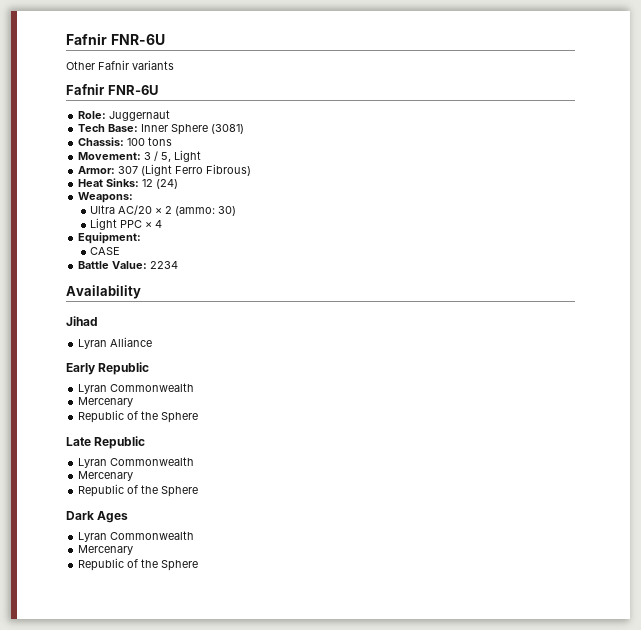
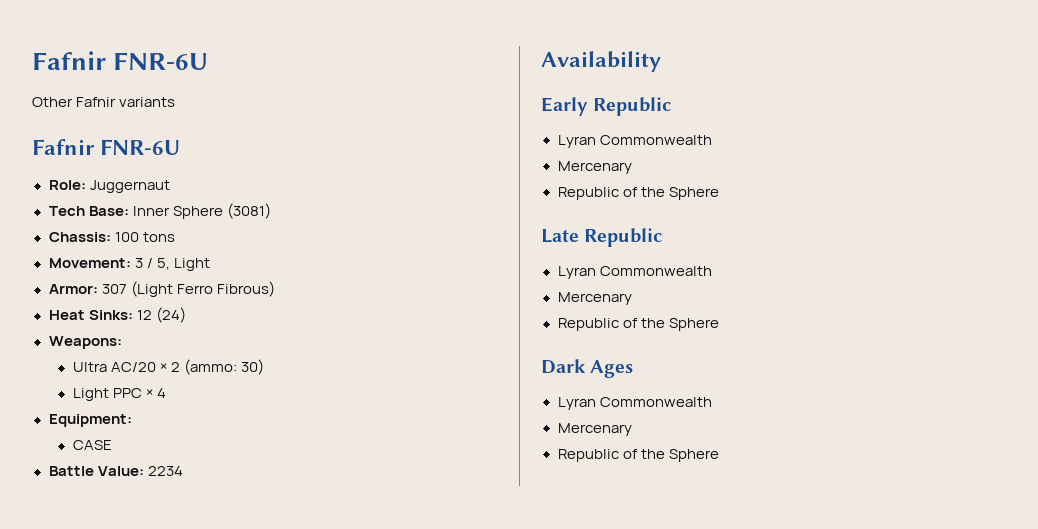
- Jihad
- Lyran Alliance

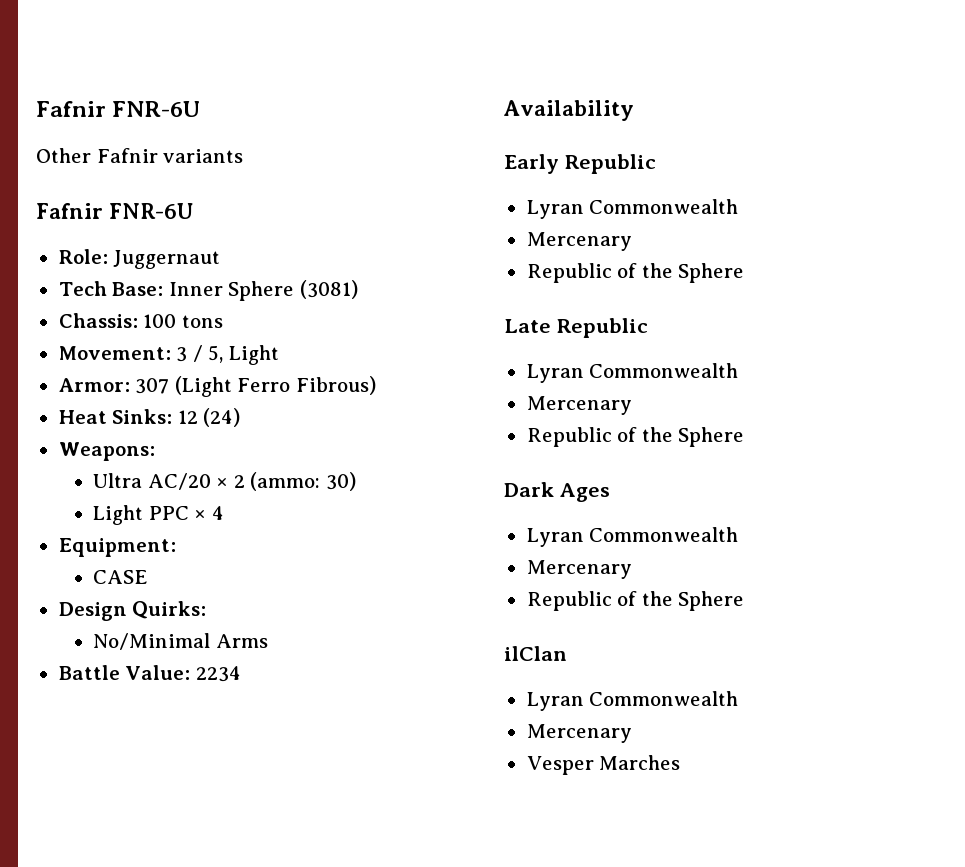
+ Design Quirks:
+ No/Minimal Arms
+ ilClan
+ Lyran Commonwealth
+ Mercenary
+ Vesper Marches

